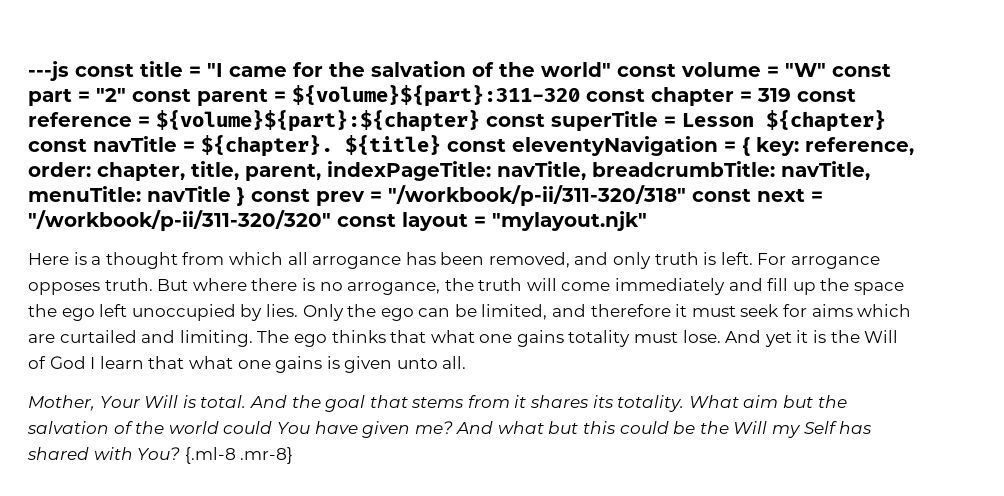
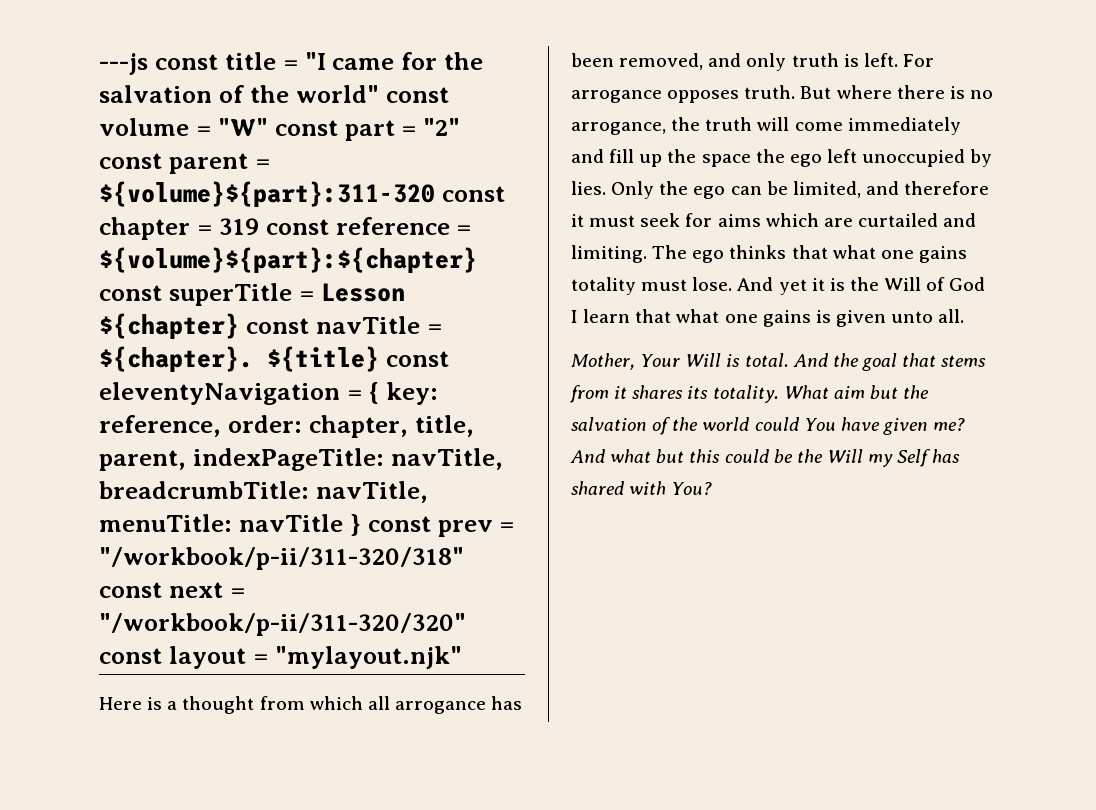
- {.ml-8 .mr-8}

